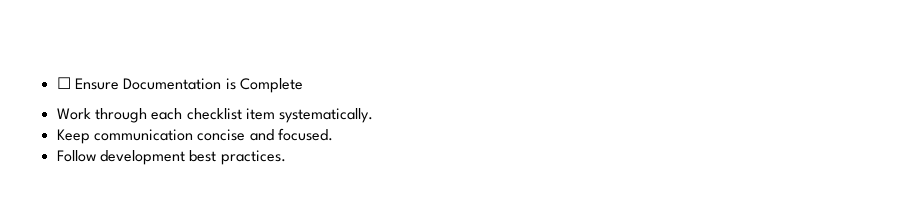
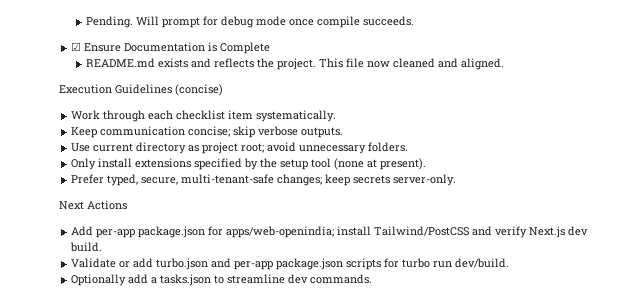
- ☐ Ensure Documentation is Complete
+ Pending. Will prompt for debug mode once compile succeeds.
+ ☑ Ensure Documentation is Complete
+ README.md exists and reflects the project. This file now cleaned and aligned.
+ Execution Guidelines (concise)
- Keep communication concise and focused.
- Follow development best practices.
+ Keep communication concise; skip verbose outputs.
+ Use current directory as project root; avoid unnecessary folders.
+ Only install extensions specified by the setup tool (none at present).
+ Prefer typed, secure, multi-tenant-safe changes; keep secrets server-only.
+ Next Actions
+ Add per-app package.json for apps/web-openindia; install Tailwind/PostCSS and verify Next.js dev build.
+ Validate or add turbo.json and per-app package.json scripts for turbo run dev/build.
+ Optionally add a tasks.json to streamline dev commands.

